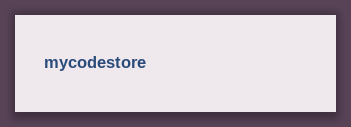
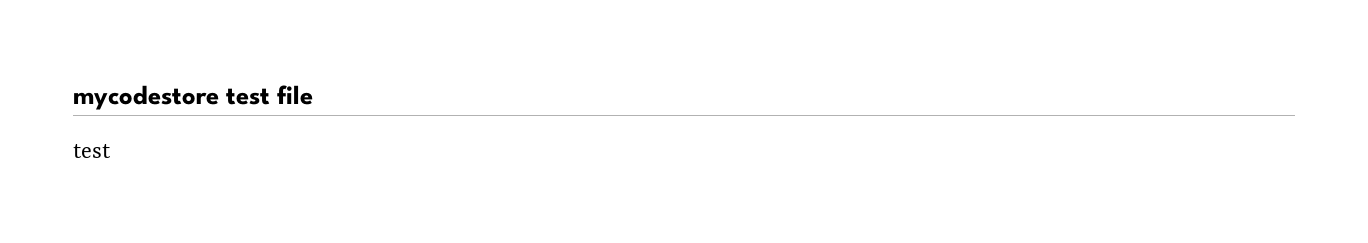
- mycodestore
+ mycodestore test file
+ test

